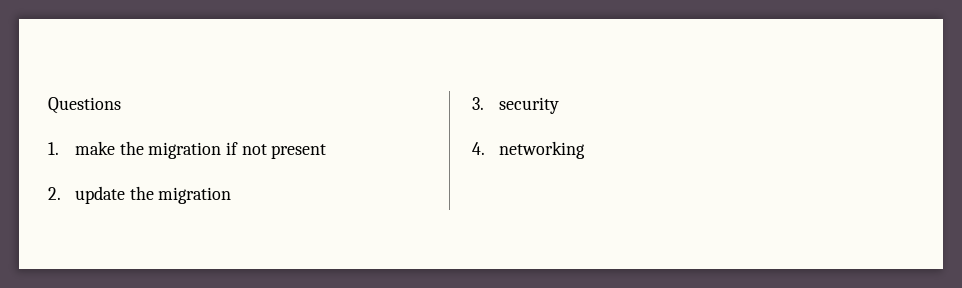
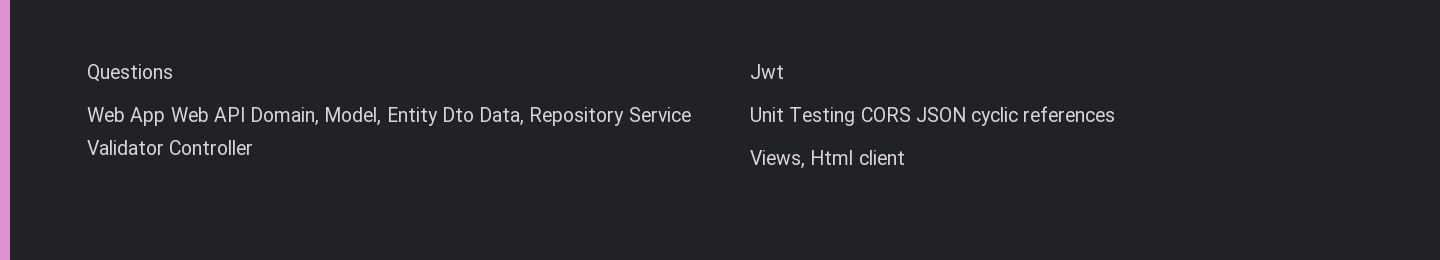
- 1. make the migration if not present
- 2. update the migration
- 3. security
- 4. networking
+ Web App Web API Domain, Model, Entity Dto Data, Repository Service Validator Controller
+ Jwt
+ Unit Testing CORS JSON cyclic references
+ Views, Html client

